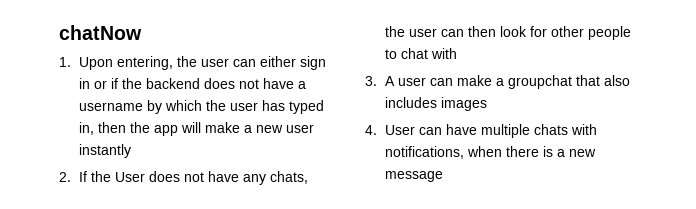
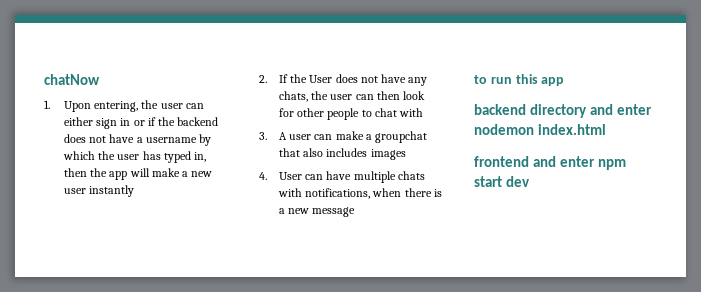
+ to run this app
+ backend directory and enter nodemon index.html
+ frontend and enter npm start dev

